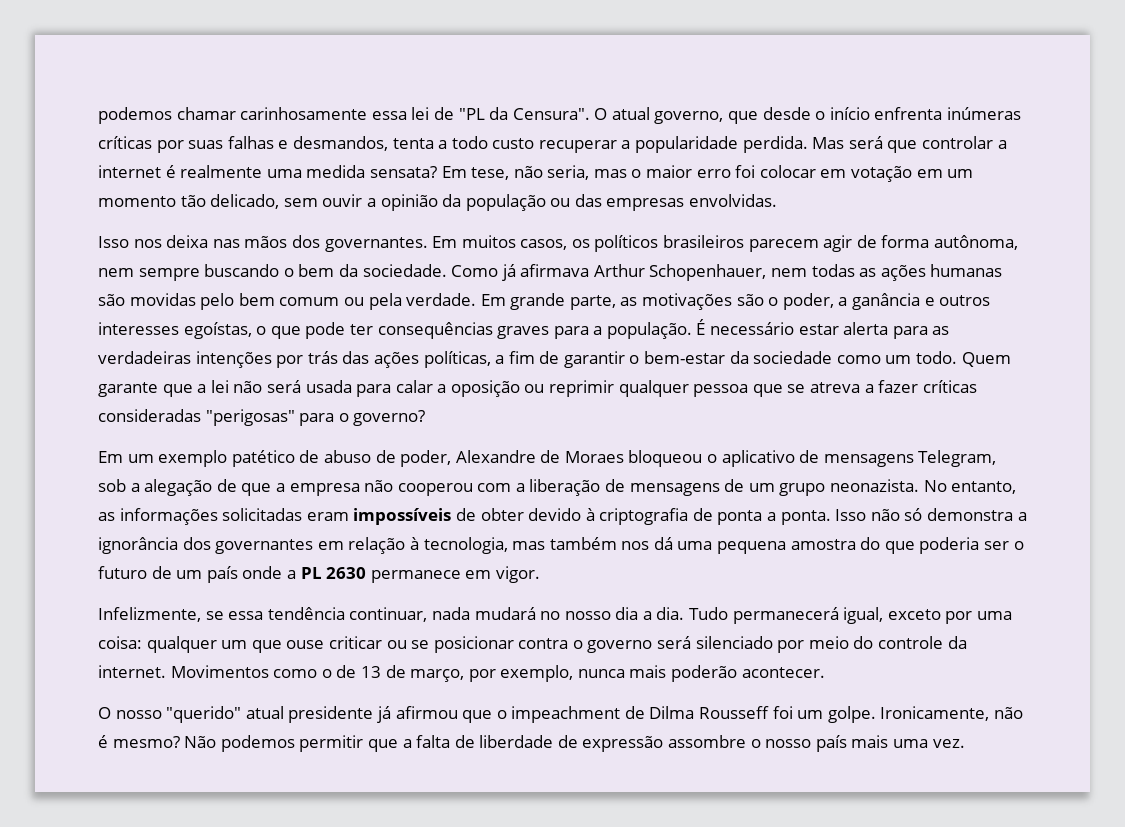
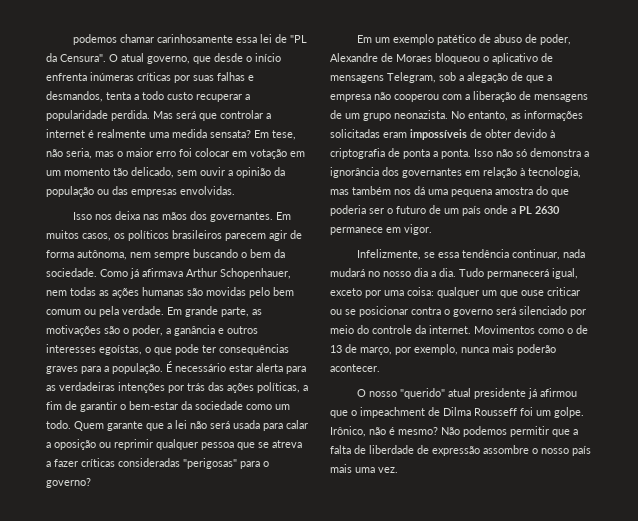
- Ironicamente, não é mesmo?
+ Irônico, não é mesmo?

